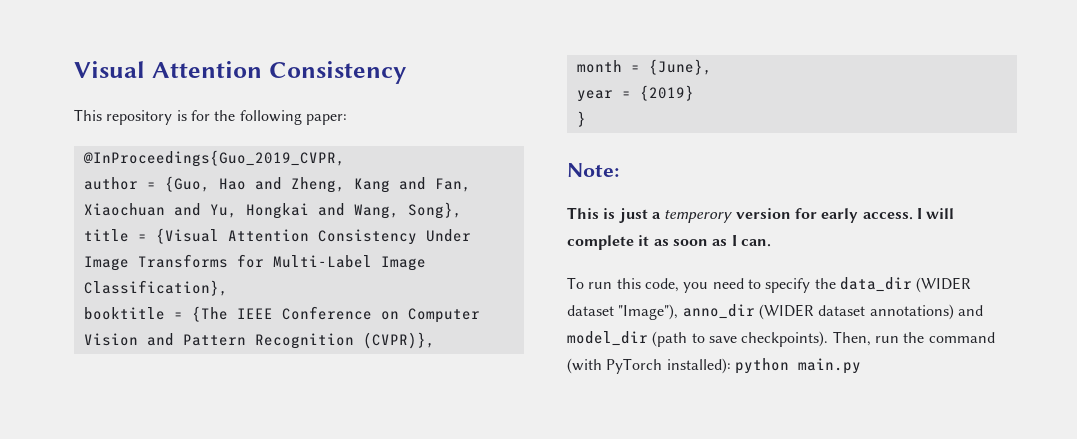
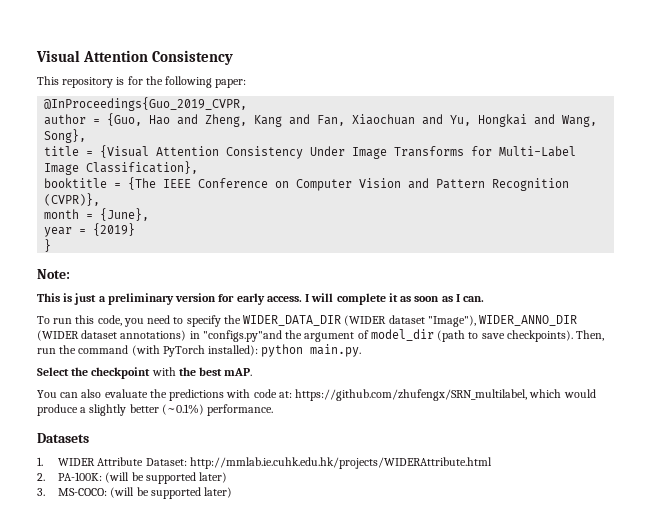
- This is just a temperory version for early access.
+ This is just a preliminary version for early access.
- To run this code, you need to specify the data_dir (WIDER dataset "Image"), anno_dir (WIDER dataset annotations) and model_dir (path to save checkpoints).
+ To run this code, you need to specify the WIDER_DATA_DIR (WIDER dataset "Image"), WIDER_ANNO_DIR (WIDER dataset annotations) in "configs.py"and the argument of model_dir (path to save checkpoints).
- Then, run the command (with PyTorch installed): python main.py
+ Then, run the command (with PyTorch installed): python main.py.
+ Select the checkpoint with the best mAP.
+ You can also evaluate the predictions with code at: https://github.com/zhufengx/SRN_multilabel, which would produce a slightly better (~0.1%) performance.
+ Datasets
+ 1. WIDER Attribute Dataset: http://mmlab.ie.cuhk.edu.hk/projects/WIDERAttribute.html
+ 2. PA-100K: (will be supported later)
+ 3. MS-COCO: (will be supported later)

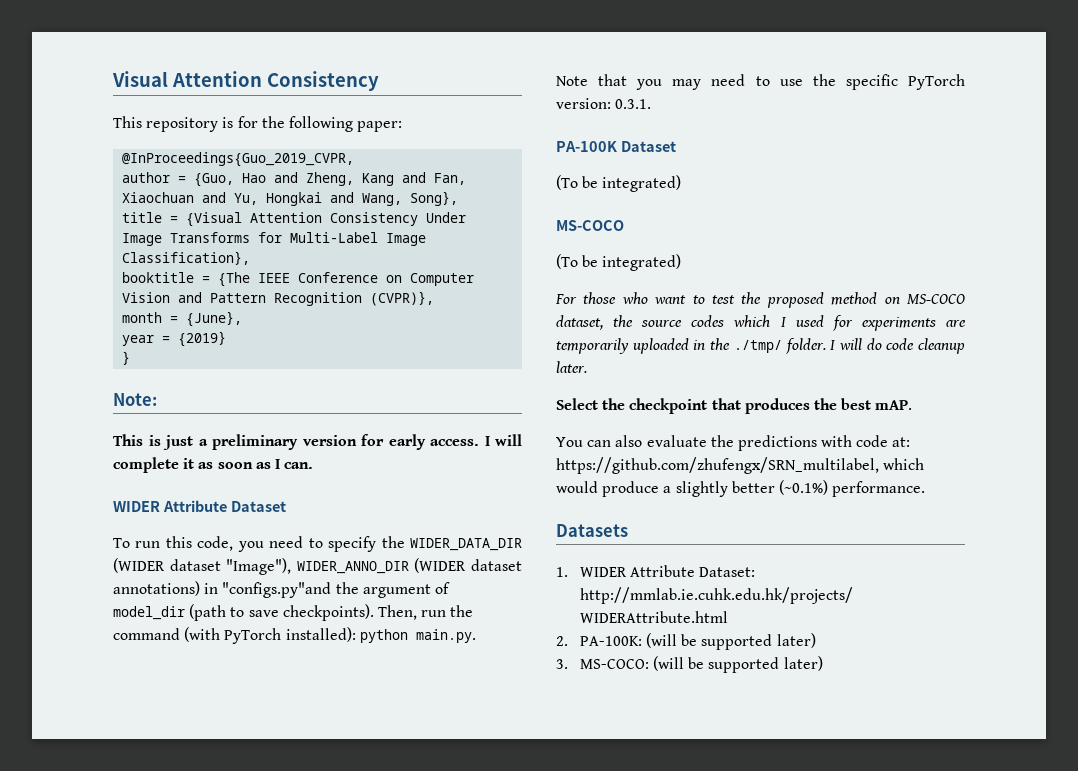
+ WIDER Attribute Dataset
+ Note that you may need to use the specific PyTorch version: 0.3.1.
+ PA-100K Dataset
+ (To be integrated)
+ MS-COCO
+ (To be integrated)
+ For those who want to test the proposed method on MS-COCO dataset, the source codes which I used for experiments are temporarily uploaded in the ./tmp/ folder. I will do code cleanup later.
- Select the checkpoint with the best mAP.
+ Select the checkpoint that produces the best mAP.

